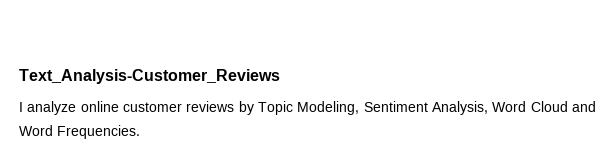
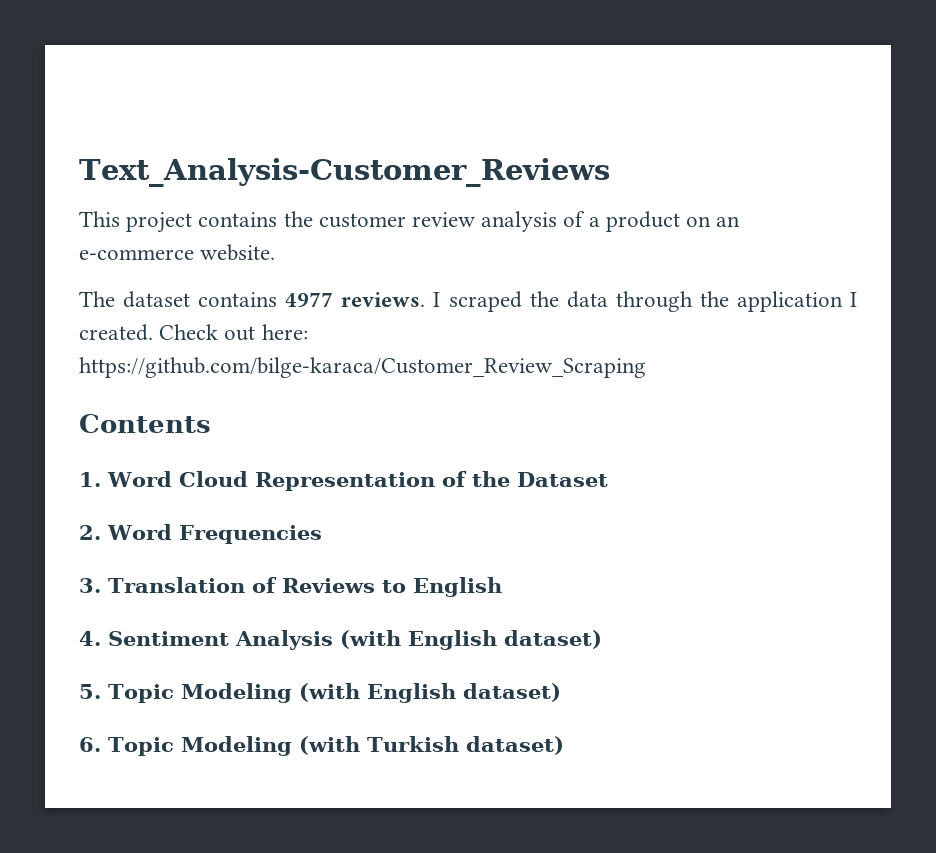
- I analyze online customer reviews by Topic Modeling, Sentiment Analysis, Word Cloud and Word Frequencies.
+ This project contains the customer review analysis of a product on an e-commerce website.
+ The dataset contains 4977 reviews. I scraped the data through the application I created. Check out here: https://github.com/bilge-karaca/Customer_Review_Scraping
+ Contents
+ 1. Word Cloud Representation of the Dataset
+ 2. Word Frequencies
+ 3. Translation of Reviews to English
+ 4. Sentiment Analysis (with English dataset)
+ 5. Topic Modeling (with English dataset)
+ 6. Topic Modeling (with Turkish dataset)

